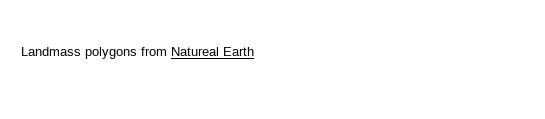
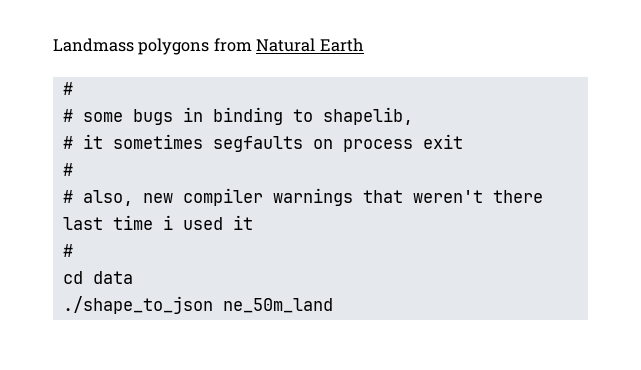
- Landmass polygons from Natureal Earth
+ Landmass polygons from Natural Earth
+ #
+ # some bugs in binding to shapelib,
+ # it sometimes segfaults on process exit
+ #
+ # also, new compiler warnings that weren't there last time i used it
+ #
+ cd data
+ ./shape_to_json ne_50m_land

